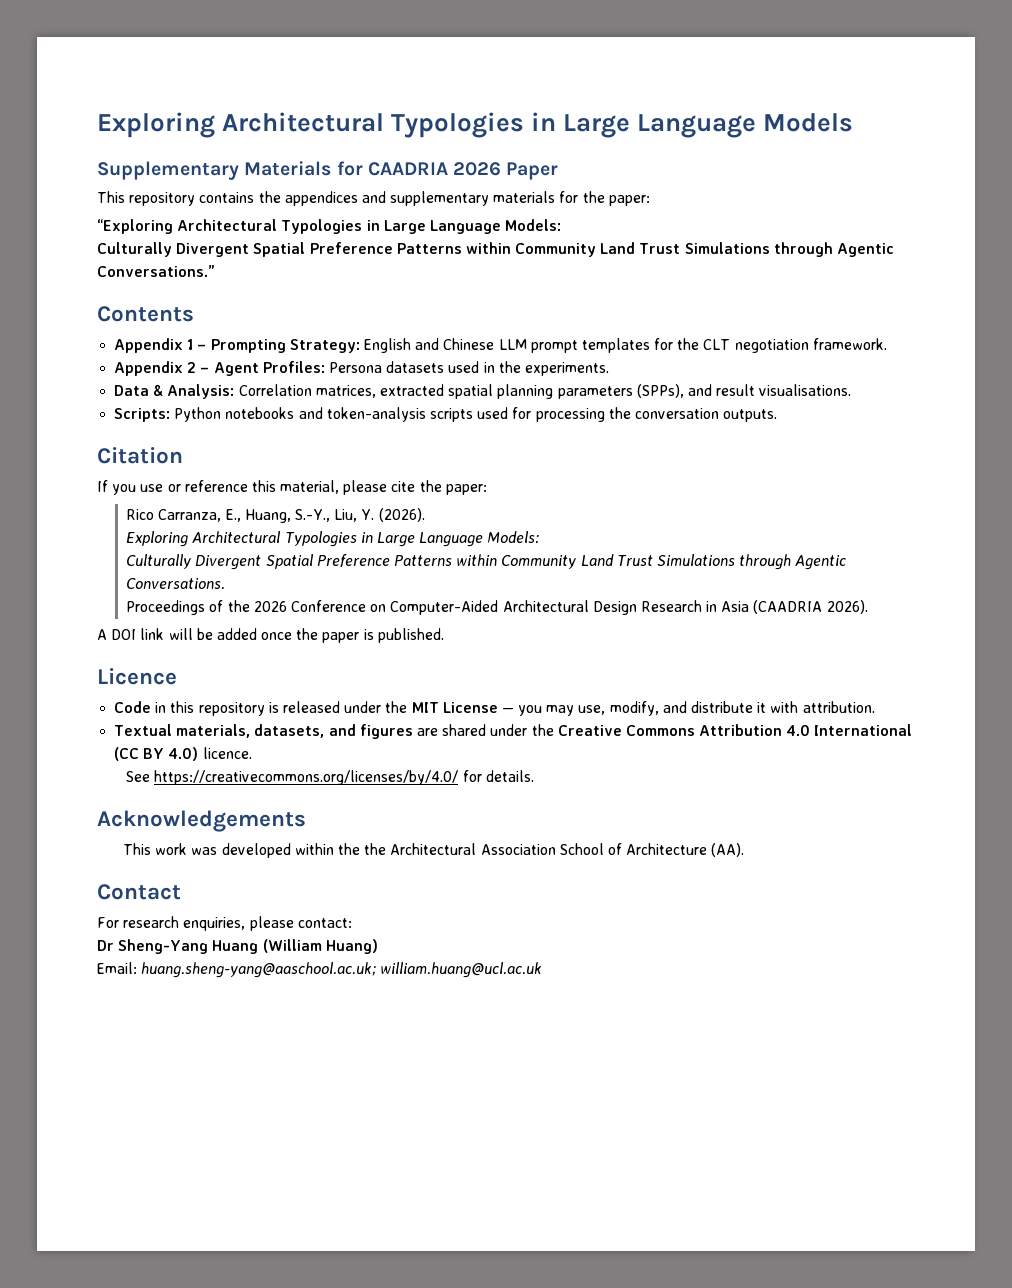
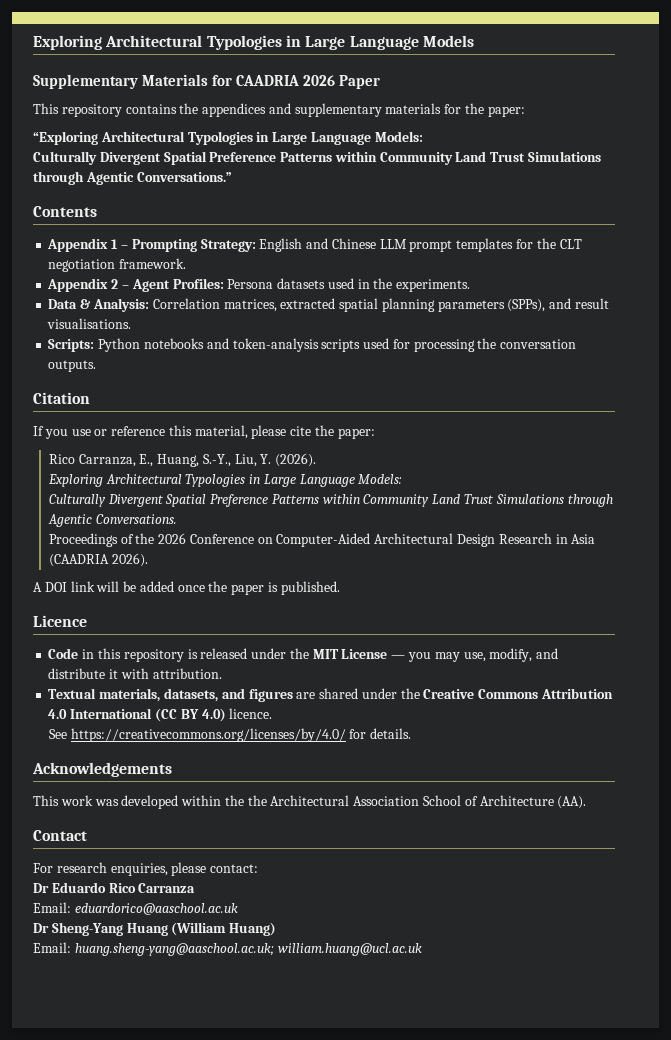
+ Dr Eduardo Rico Carranza
+ Email: eduardorico@aaschool.ac.uk

